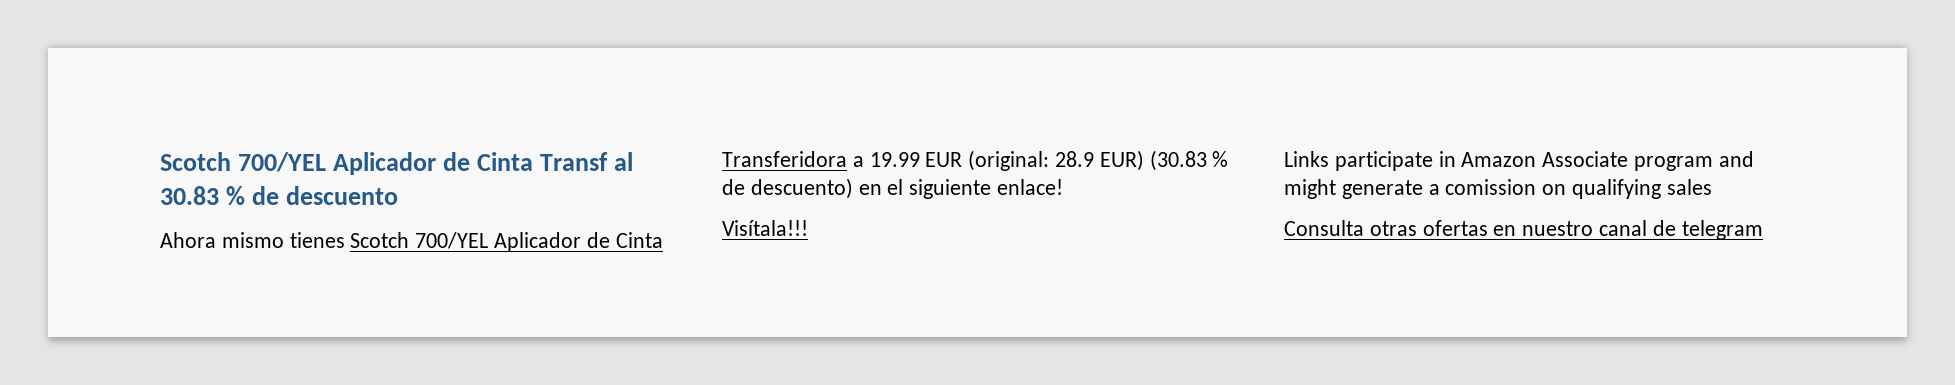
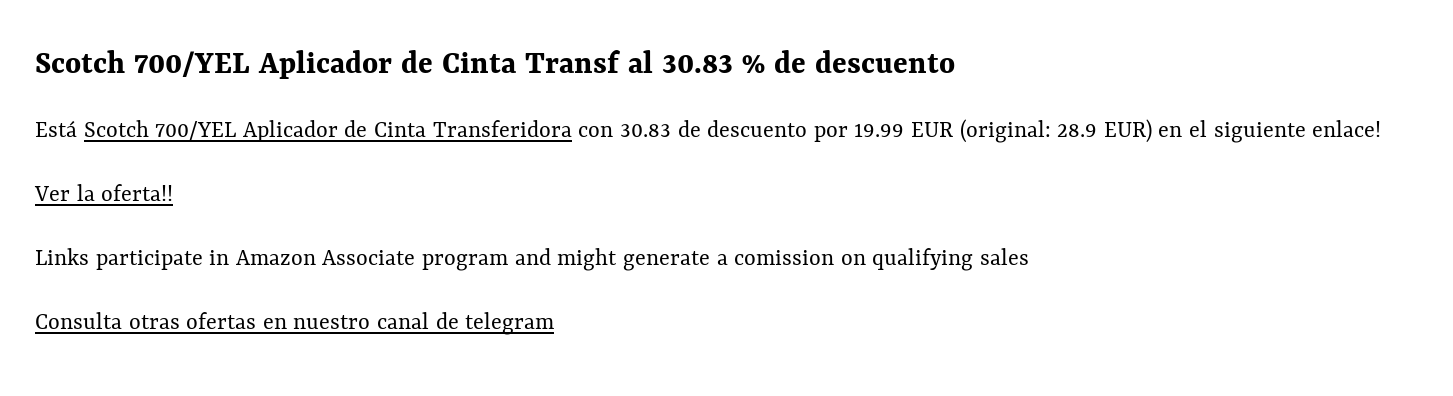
- Ahora mismo tienes Scotch 700/YEL Aplicador de Cinta Transferidora a 19.99 EUR (original: 28.9 EUR) (30.83 % de descuento) en el siguiente enlace!
+ Está Scotch 700/YEL Aplicador de Cinta Transferidora con 30.83 de descuento por 19.99 EUR (original: 28.9 EUR) en el siguiente enlace!
- Visítala!!!
+ Ver la oferta!!

